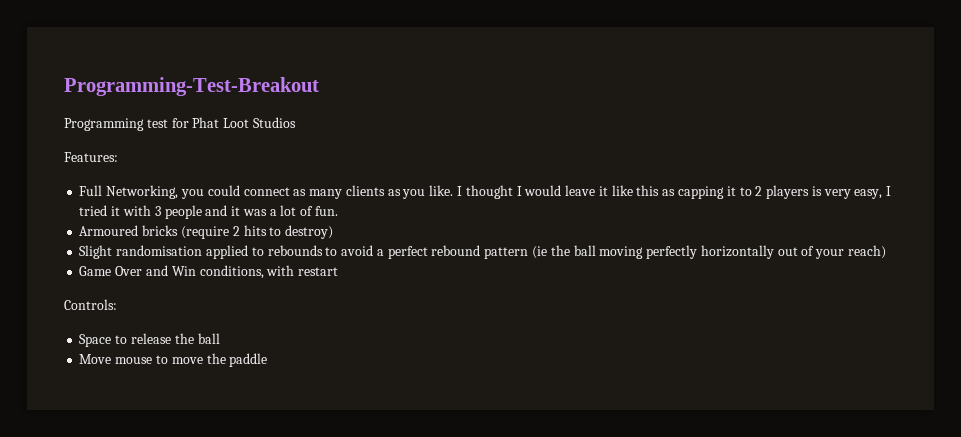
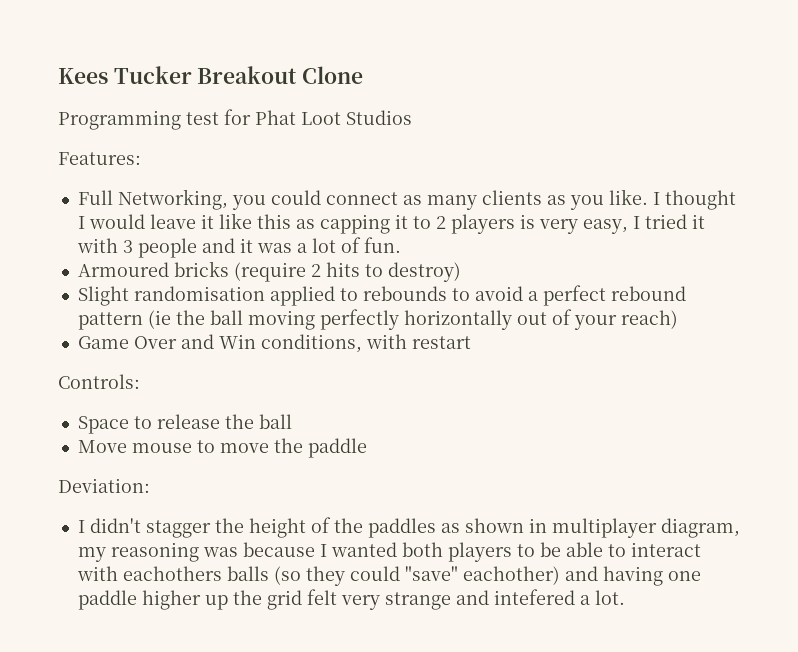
- Programming-Test-Breakout
+ Kees Tucker Breakout Clone
+ Deviation:
+ I didn't stagger the height of the paddles as shown in multiplayer diagram, my reasoning was because I wanted both players to be able to interact with eachothers balls (so they could "save" eachother) and having one paddle higher up the grid felt very strange and intefered a lot.

